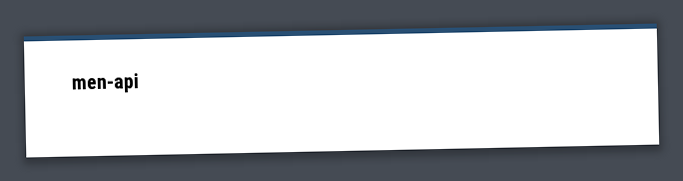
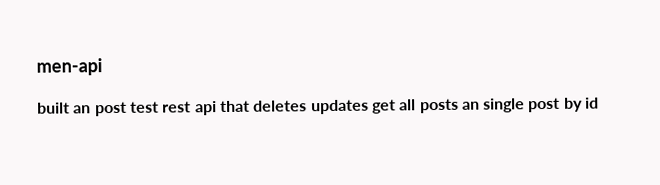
+ built an post test rest api that deletes updates get all posts an single post by id

